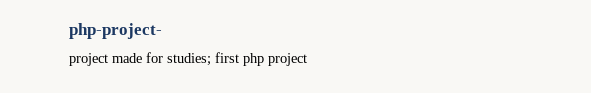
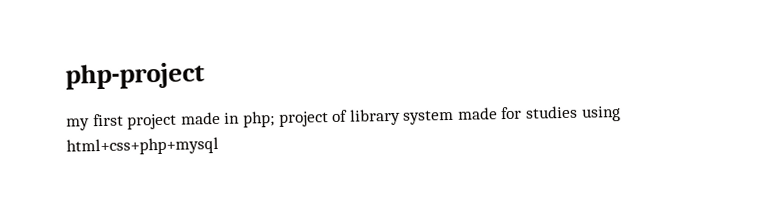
- php-project-
- project made for studies; first php project
+ php-project
+ my first project made in php; project of library system made for studies using html+css+php+mysql

